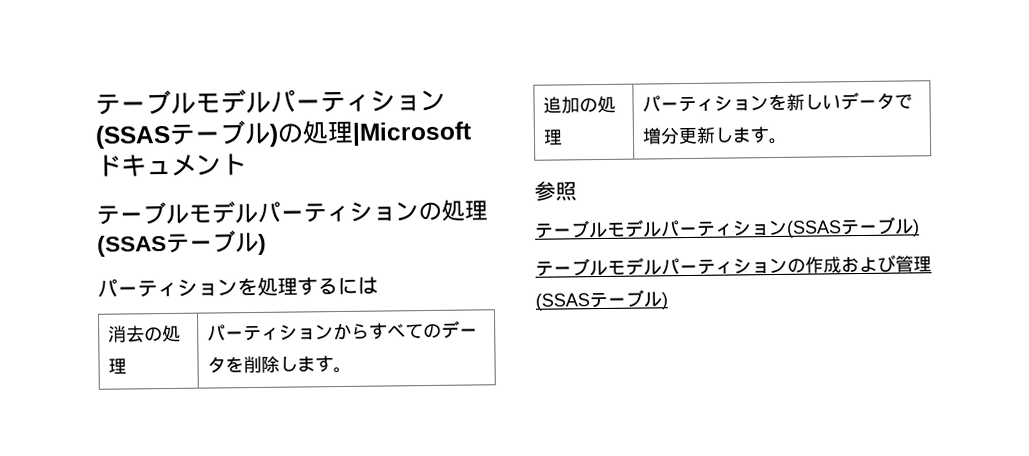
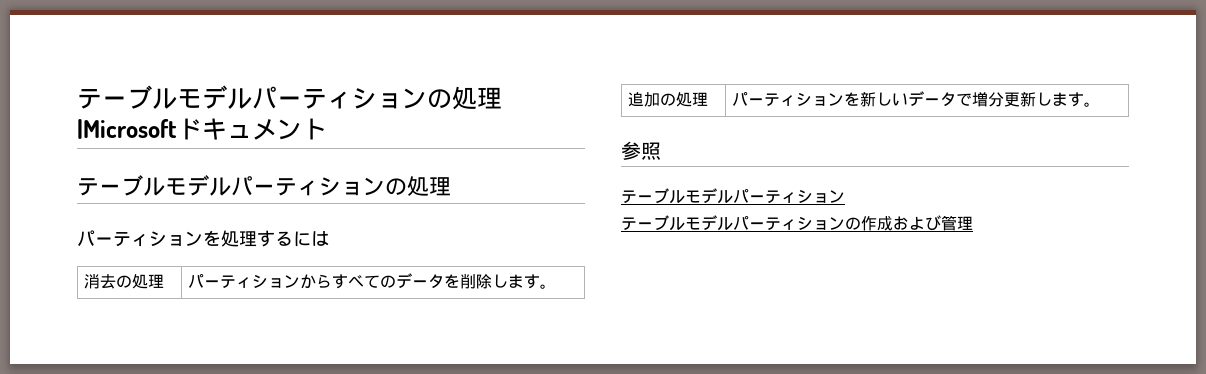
- テーブルモデルパーティション(SSASテーブル)の処理|Microsoftドキュメント
- テーブルモデルパーティションの処理(SSASテーブル)
+ テーブルモデルパーティションの処理|Microsoftドキュメント
+ テーブルモデルパーティションの処理
  参照
- テーブルモデルパーティション(SSASテーブル)
+ テーブルモデルパーティション
- テーブルモデルパーティションの作成および管理(SSASテーブル)
+ テーブルモデルパーティションの作成および管理

